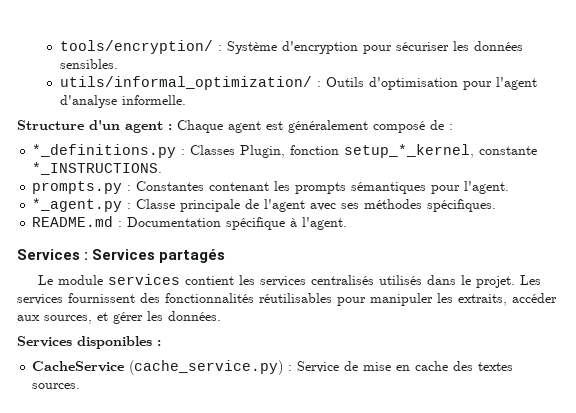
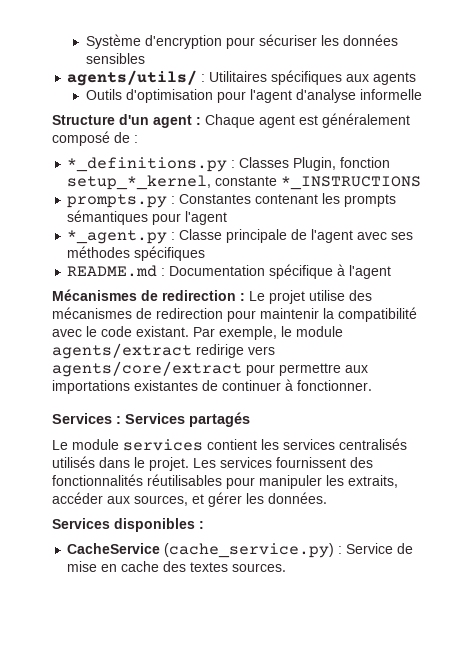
- tools/encryption/ : Système d'encryption pour sécuriser les données sensibles.
- utils/informal_optimization/ : Outils d'optimisation pour l'agent d'analyse informelle.
+ Système d'encryption pour sécuriser les données sensibles
+ agents/utils/ : Utilitaires spécifiques aux agents
+ Outils d'optimisation pour l'agent d'analyse informelle
- *_definitions.py : Classes Plugin, fonction setup_*_kernel, constante *_INSTRUCTIONS.
+ *_definitions.py : Classes Plugin, fonction setup_*_kernel, constante *_INSTRUCTIONS
- prompts.py : Constantes contenant les prompts sémantiques pour l'agent.
+ prompts.py : Constantes contenant les prompts sémantiques pour l'agent
- *_agent.py : Classe principale de l'agent avec ses méthodes spécifiques.
+ *_agent.py : Classe principale de l'agent avec ses méthodes spécifiques
- README.md : Documentation spécifique à l'agent.
+ README.md : Documentation spécifique à l'agent
+ Mécanismes de redirection : Le projet utilise des mécanismes de redirection pour maintenir la compatibilité avec le code existant. Par exemple, le module agents/extract redirige vers agents/core/extract pour permettre aux importations existantes de continuer à fonctionner.

